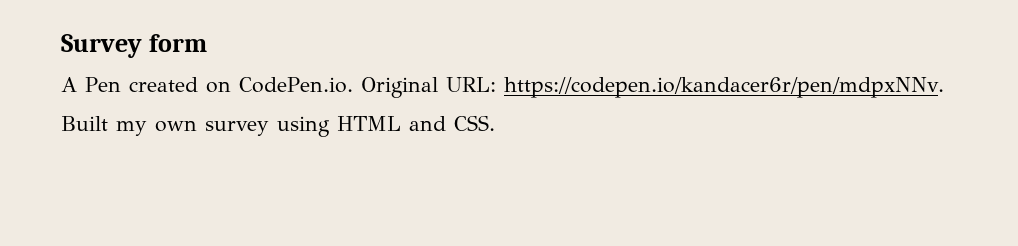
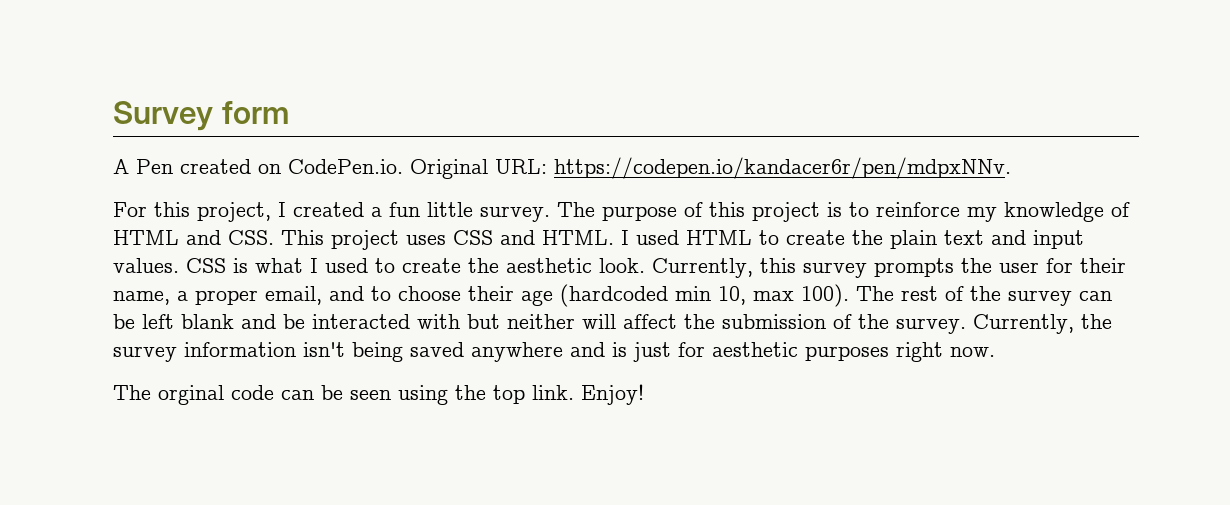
- Built my own survey using HTML and CSS.
+ For this project, I created a fun little survey. The purpose of this project is to reinforce my knowledge of HTML and CSS. This project uses CSS and HTML. I used HTML to create the plain text and input values. CSS is what I used to create the aesthetic look. Currently, this survey prompts the user for their name, a proper email, and to choose their age (hardcoded min 10, max 100). The rest of the survey can be left blank and be interacted with but neither will affect the submission of the survey. Currently, the survey information isn't being saved anywhere and is just for aesthetic purposes right now.
+ The orginal code can be seen using the top link. Enjoy!

